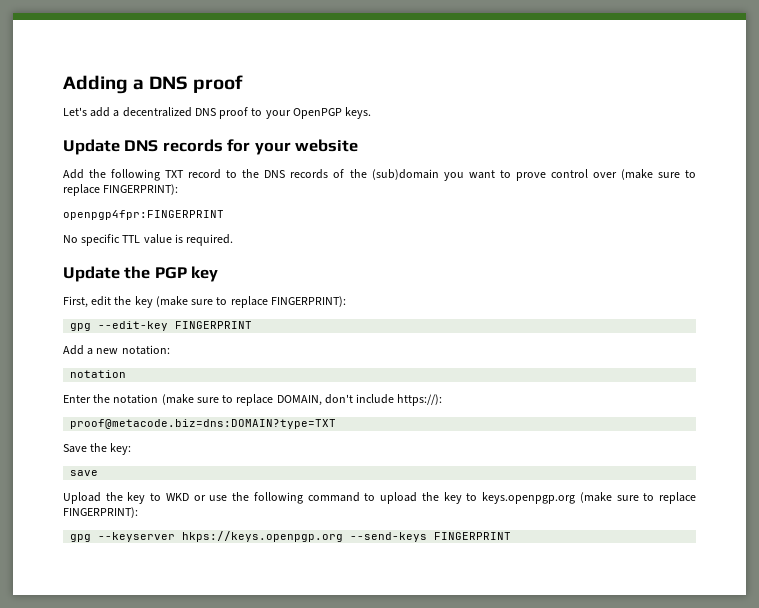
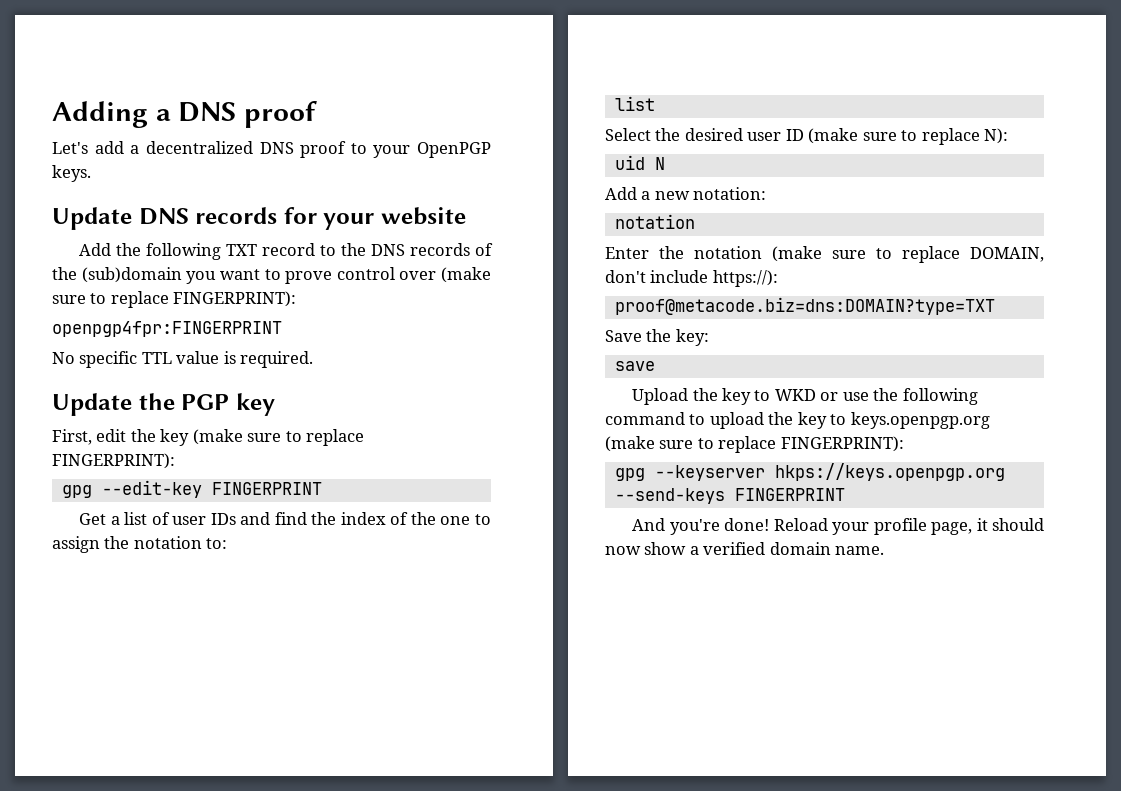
+ Get a list of user IDs and find the index of the one to assign the notation to:
+ list
+ Select the desired user ID (make sure to replace N):
+ uid N
+ And you're done! Reload your profile page, it should now show a verified domain name.

